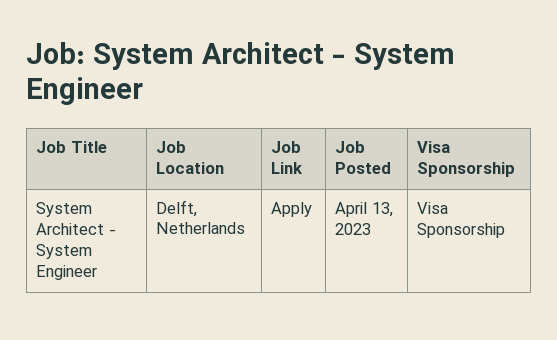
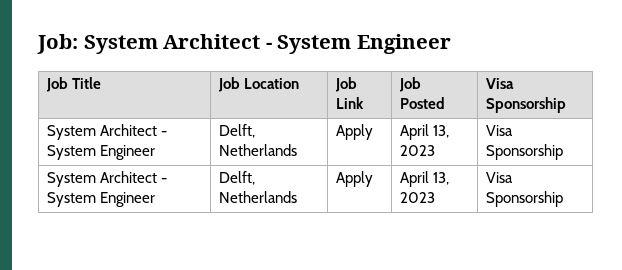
  Job Title | Job Location | Job Link | Job Posted | Visa Sponsorship
+ System Architect - System Engineer | Delft, Netherlands | Apply | April 13, 2023 | Visa Sponsorship

